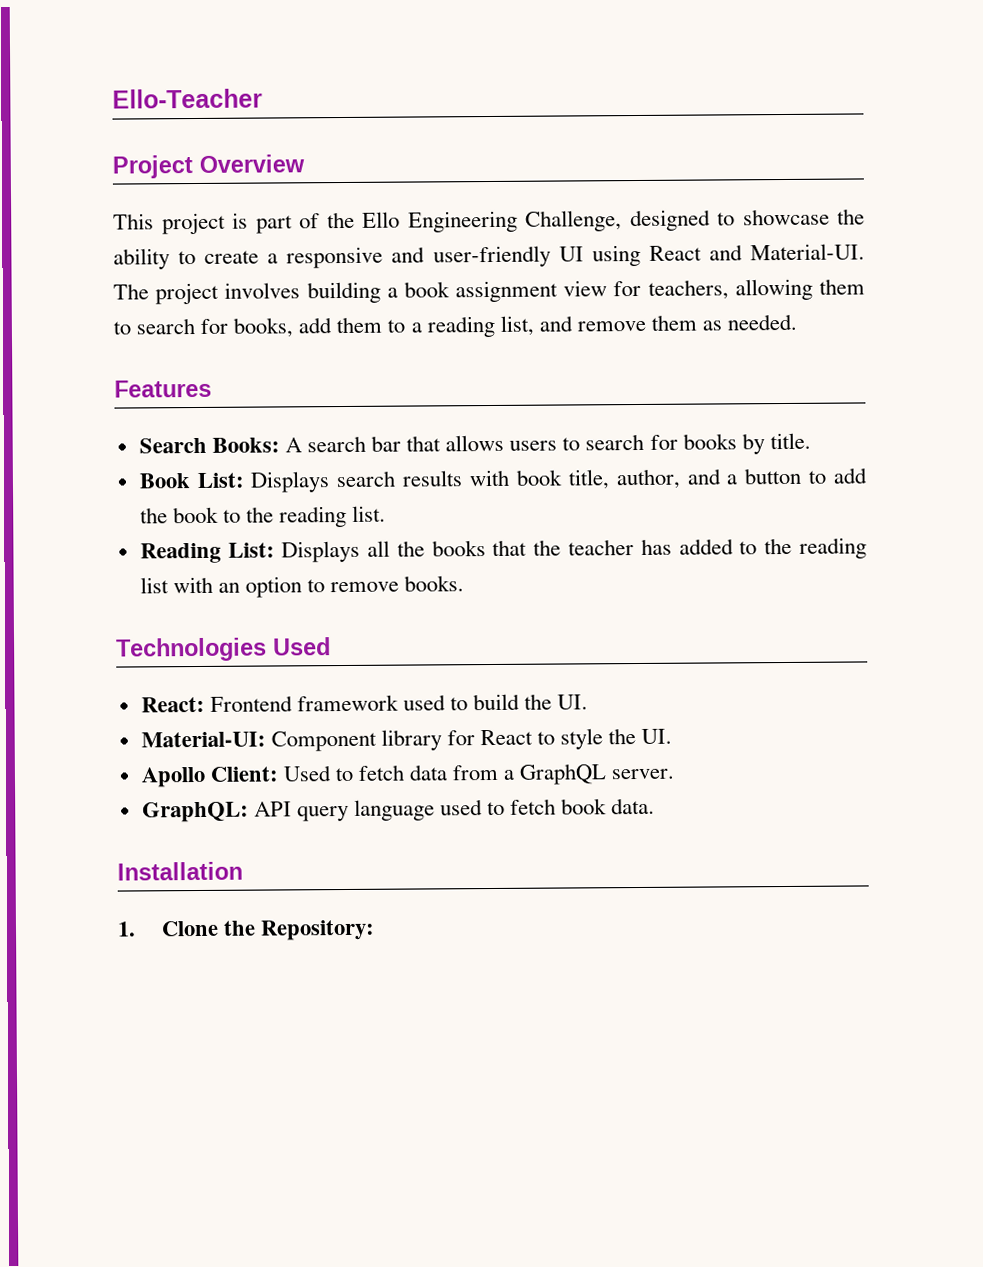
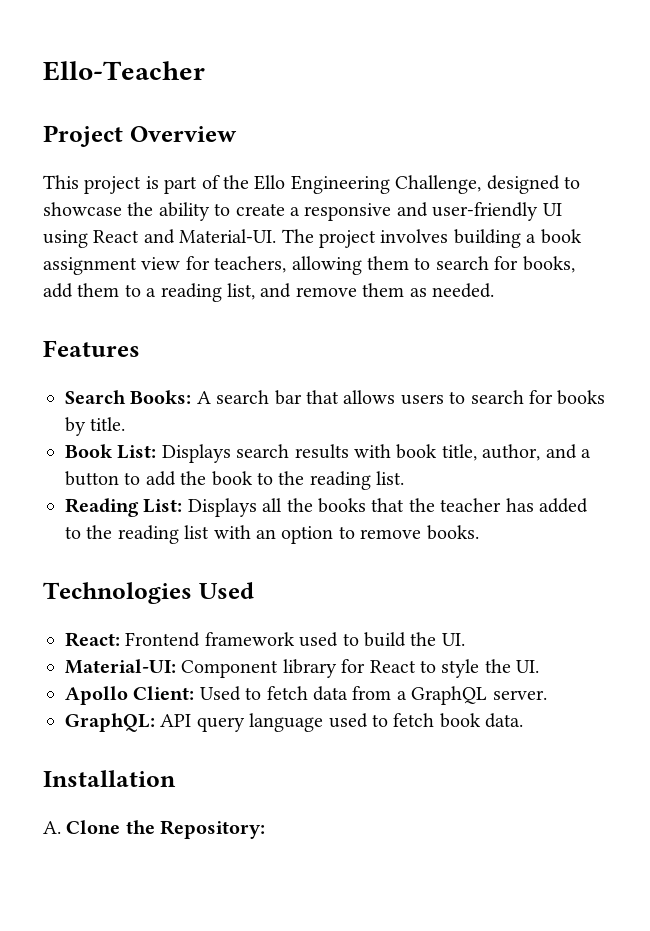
- 1. Clone the Repository:
+ A. Clone the Repository:

